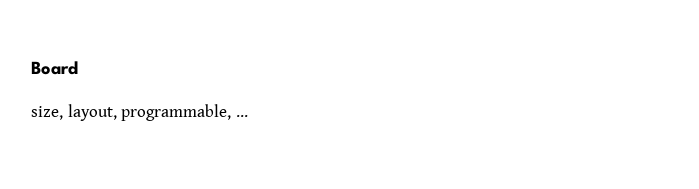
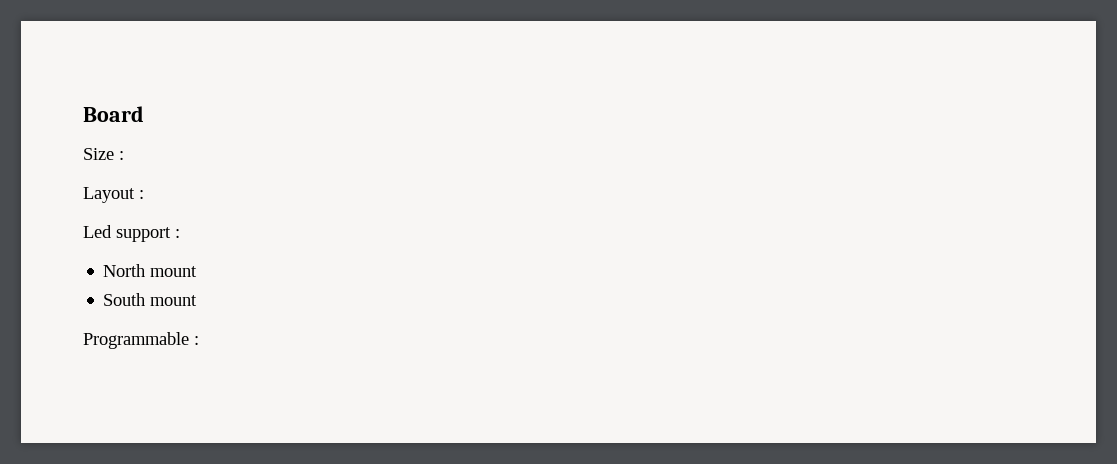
- size, layout, programmable, ...
+ Size :
+ Layout :
+ Led support :
+ North mount
+ South mount
+ Programmable :

